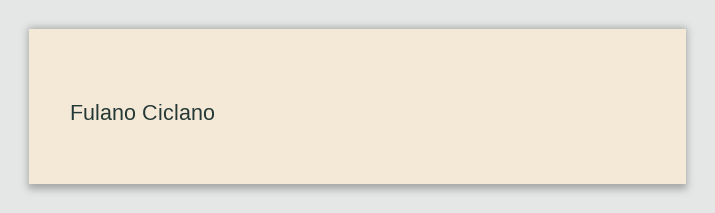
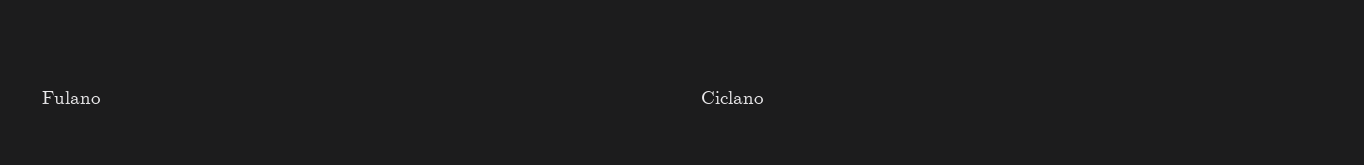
- Fulano Ciclano
+ Fulano
+ Ciclano

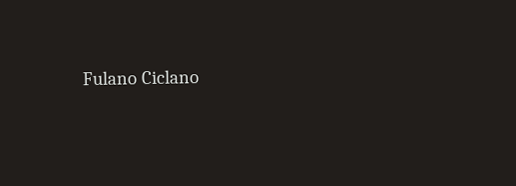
- Fulano
- Ciclano
+ Fulano Ciclano

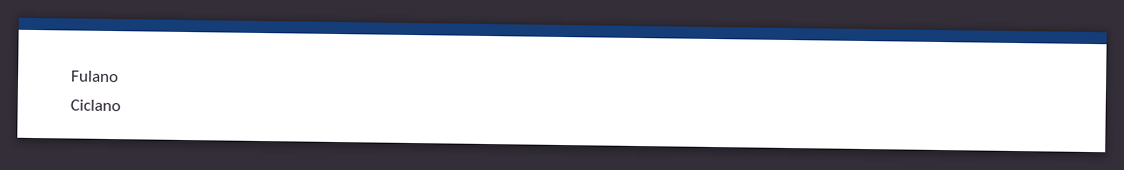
- Fulano Ciclano
+ Fulano
+ Ciclano

